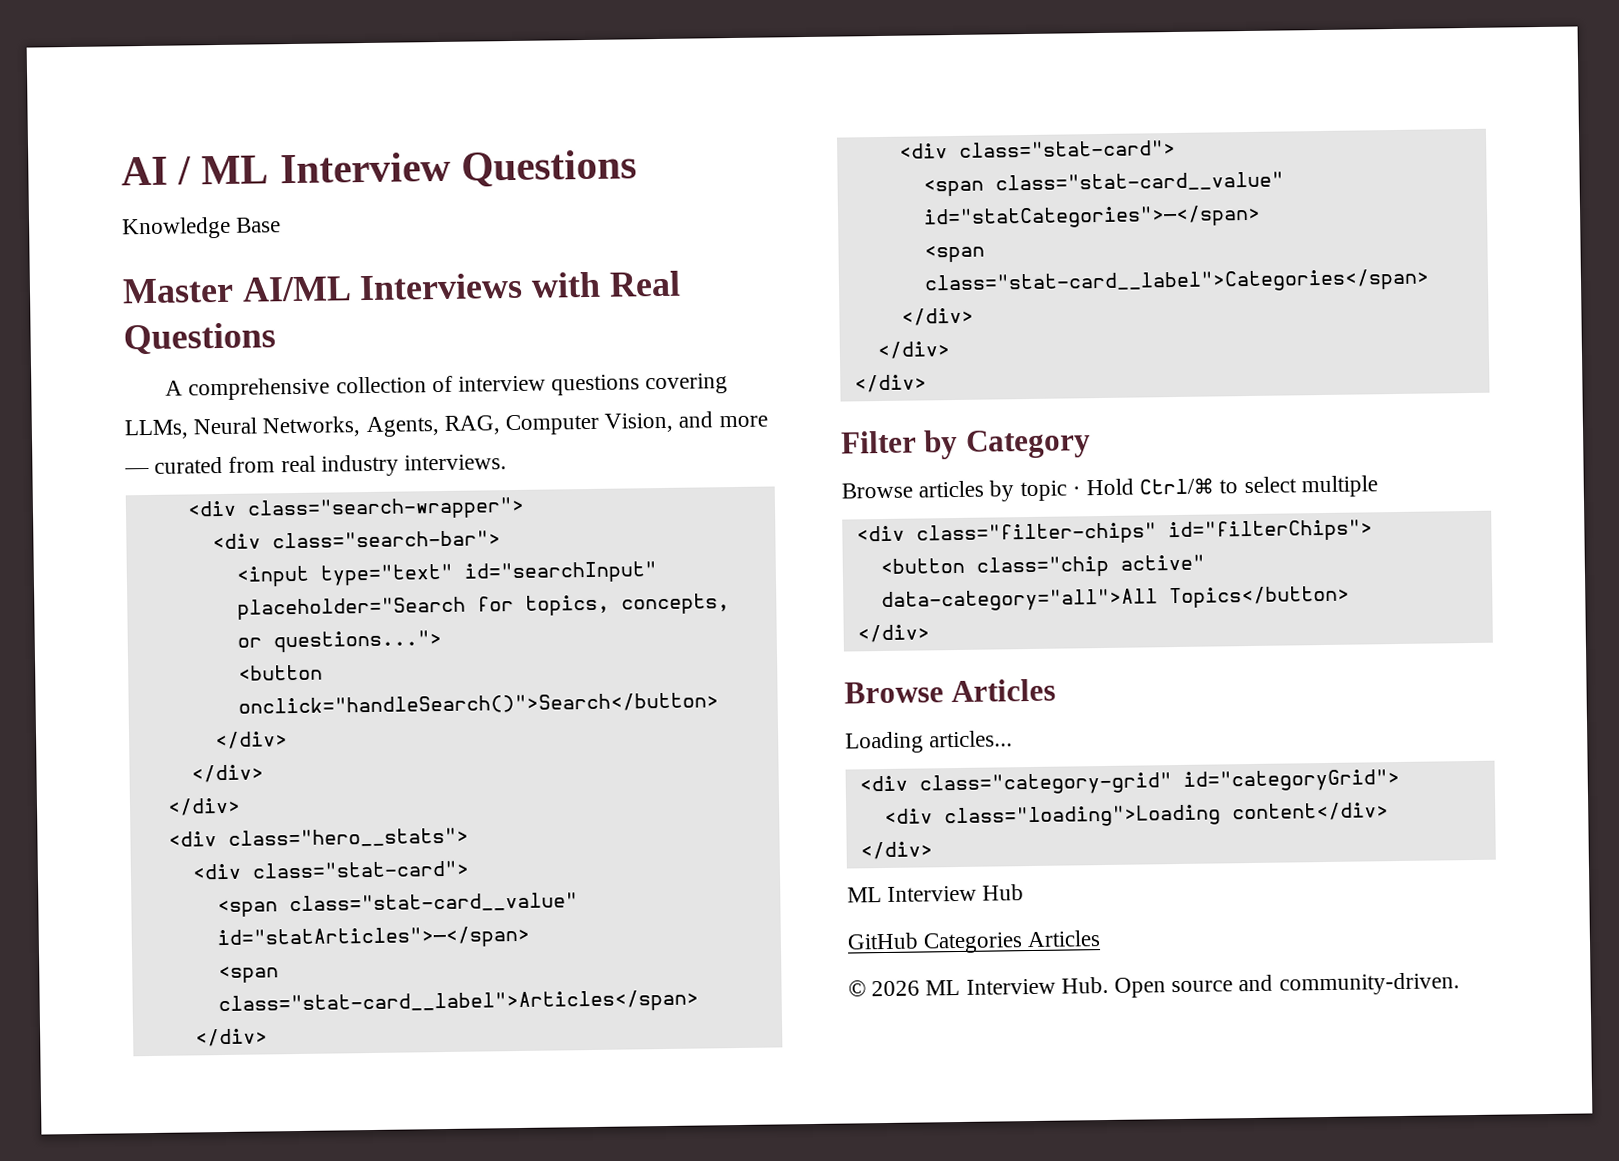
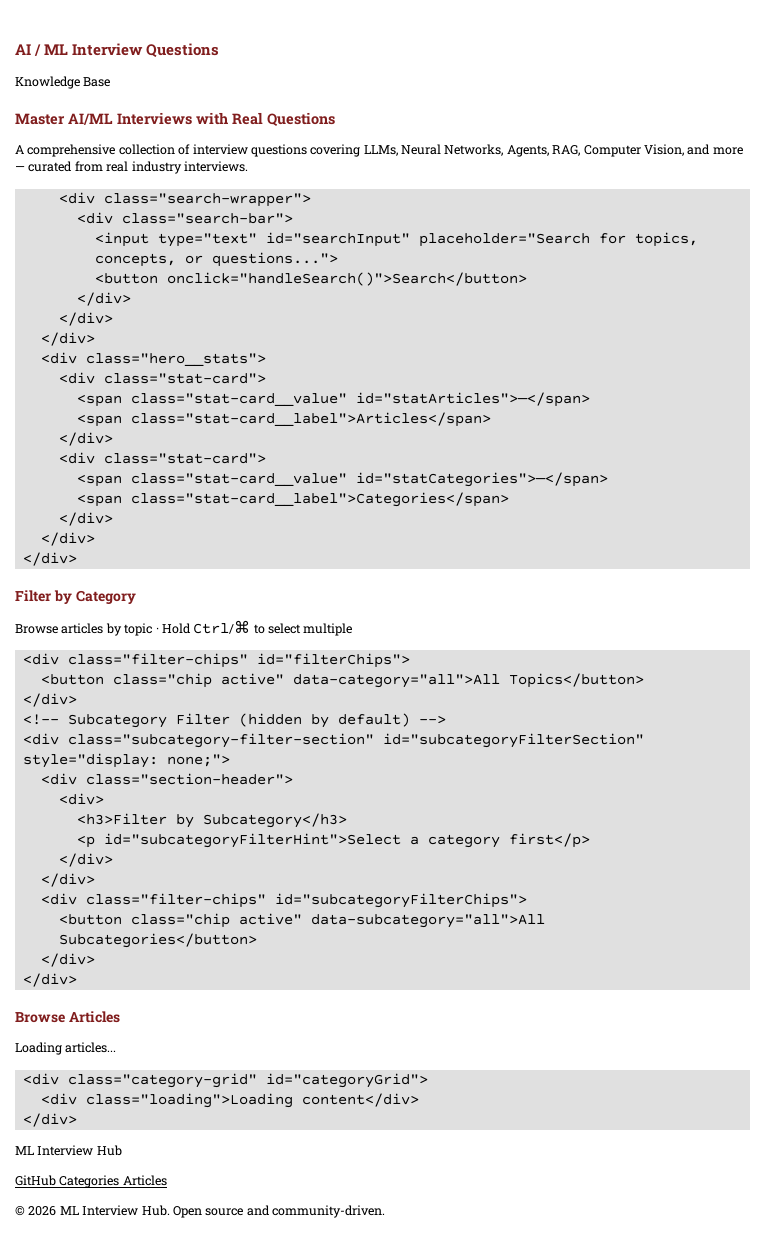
+ <!-- Subcategory Filter (hidden by default) -->
+ <div class="subcategory-filter-section" id="subcategoryFilterSection" style="display: none;">
+ <div class="section-header">
+ <div>
+ <h3>Filter by Subcategory</h3>
+ <p id="subcategoryFilterHint">Select a category first</p>
+ </div>
+ </div>
+ <div class="filter-chips" id="subcategoryFilterChips">
+ <button class="chip active" data-subcategory="all">All Subcategories</button>
+ </div>
+ </div>

